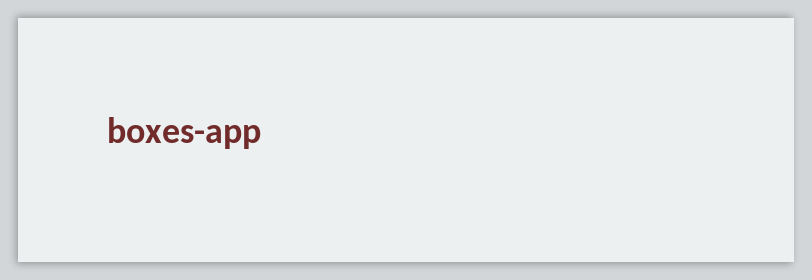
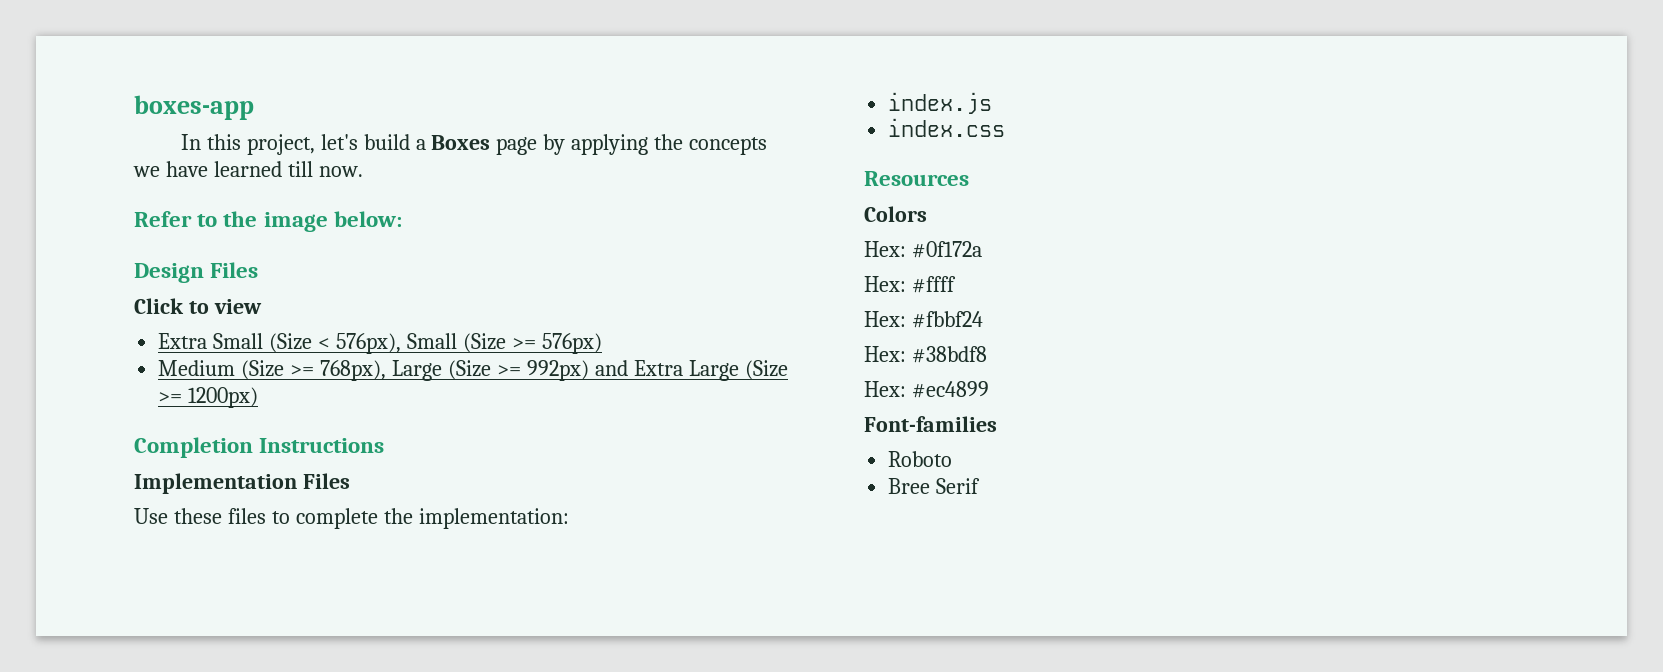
+ In this project, let's build a Boxes page by applying the concepts we have learned till now.
+ Refer to the image below:
+ Design Files
+ Click to view
+ Extra Small (Size < 576px), Small (Size >= 576px)
+ Medium (Size >= 768px), Large (Size >= 992px) and Extra Large (Size >= 1200px)
+ Completion Instructions
+ Implementation Files
+ Use these files to complete the implementation:
+ index.js
+ index.css
+ Resources
+ Colors
+ Hex: #0f172a
+ Hex: #ffff
+ Hex: #fbbf24
+ Hex: #38bdf8
+ Hex: #ec4899
+ Font-families
+ Roboto
+ Bree Serif

